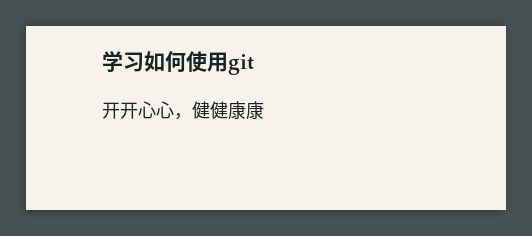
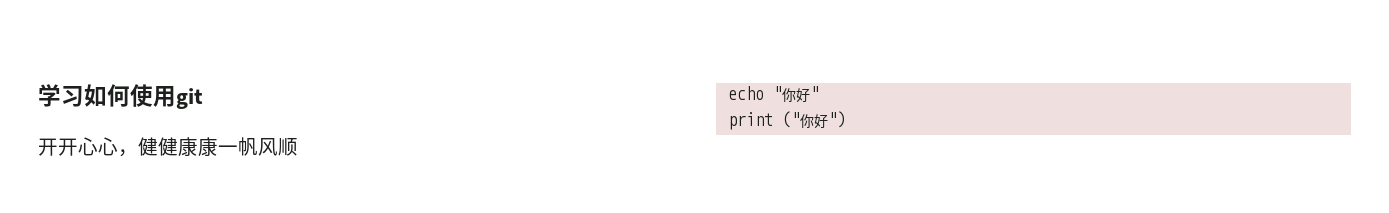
- 开开心心，健健康康
+ 开开心心，健健康康一帆风顺
+ echo "你好"
+ print ("你好")

